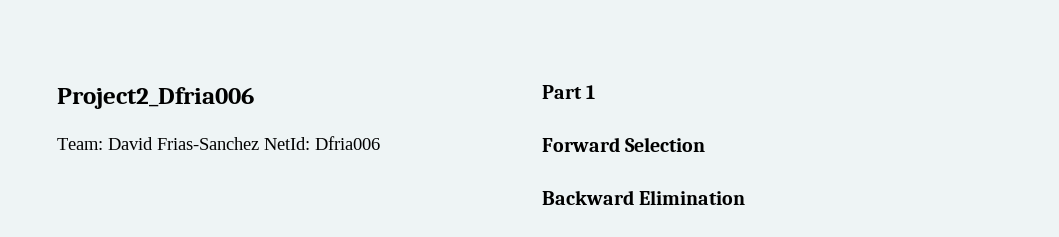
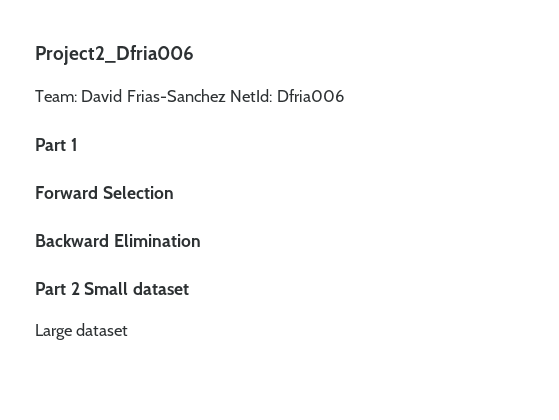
+ Part 2 Small dataset
+ Large dataset

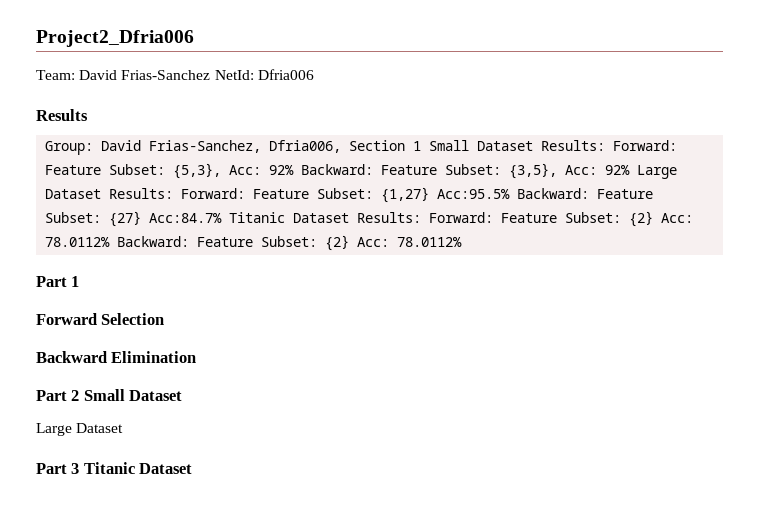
+ Results
+ Group: David Frias-Sanchez, Dfria006, Section 1 Small Dataset Results: Forward: Feature Subset: {5,3}, Acc: 92% Backward: Feature Subset: {3,5}, Acc: 92% Large Dataset Results: Forward: Feature Subset: {1,27} Acc:95.5% Backward: Feature Subset: {27} Acc:84.7% Titanic Dataset Results: Forward: Feature Subset: {2} Acc: 78.0112% Backward: Feature Subset: {2} Acc: 78.0112%
- Part 2 Small dataset
- Large dataset
+ Part 2 Small Dataset
+ Large Dataset
+ Part 3 Titanic Dataset

